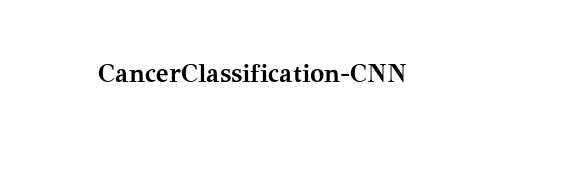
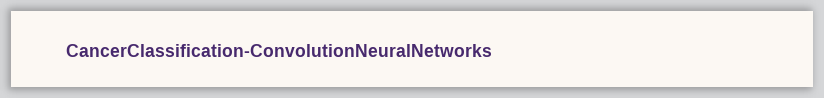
- CancerClassification-CNN
+ CancerClassification-ConvolutionNeuralNetworks

